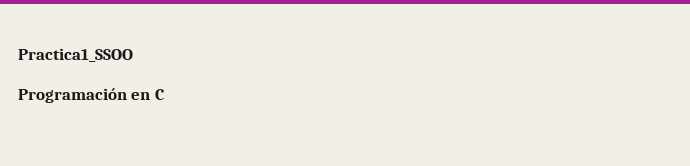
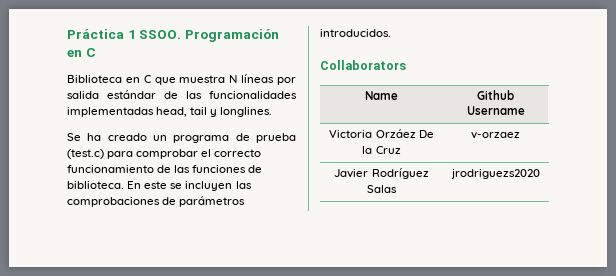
- Practica1_SSOO
- Programación en C
+ Práctica 1 SSOO. Programación en C
+ Biblioteca en C que muestra N líneas por salida estándar de las funcionalidades implementadas head, tail y longlines.
+ Se ha creado un programa de prueba (test.c) para comprobar el correcto funcionamiento de las funciones de biblioteca. En este se incluyen las comprobaciones de parámetros introducidos.
+ Collaborators
+ Name | Github Username
+ Victoria Orzáez De la Cruz | v-orzaez
+ Javier Rodríguez Salas | jrodriguezs2020

